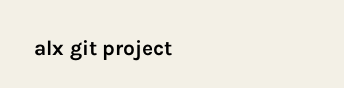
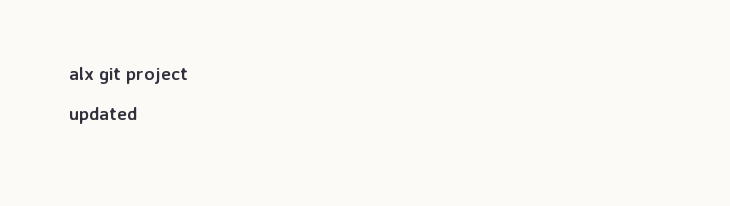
+ updated

